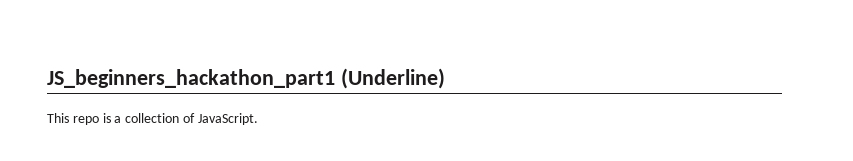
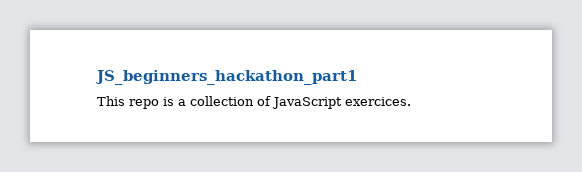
- JS_beginners_hackathon_part1 (Underline)
+ JS_beginners_hackathon_part1
- This repo is a collection of JavaScript.
+ This repo is a collection of JavaScript exercices.

